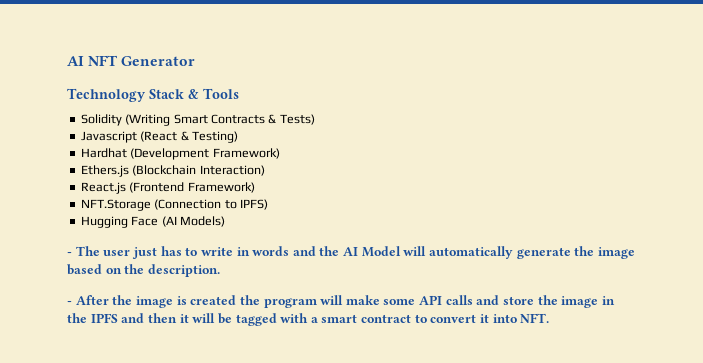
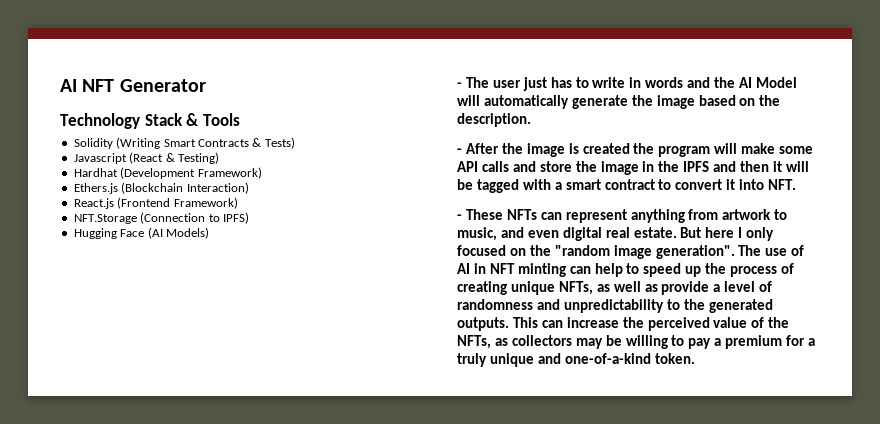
+ - These NFTs can represent anything from artwork to music, and even digital real estate. But here I only focused on the "random image generation". The use of AI in NFT minting can help to speed up the process of creating unique NFTs, as well as provide a level of randomness and unpredictability to the generated outputs. This can increase the perceived value of the NFTs, as collectors may be willing to pay a premium for a truly unique and one-of-a-kind token.

